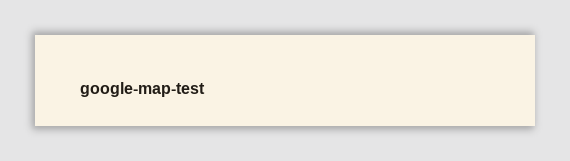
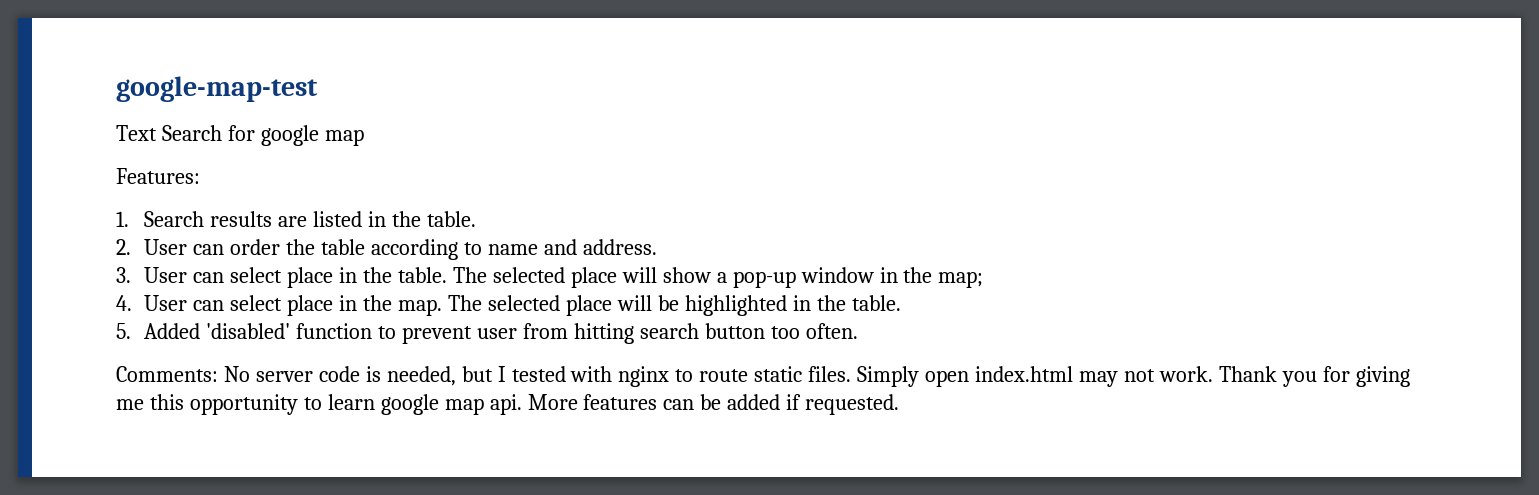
+ Text Search for google map
+ Features:
+ 1. Search results are listed in the table.
+ 2. User can order the table according to name and address.
+ 3. User can select place in the table. The selected place will show a pop-up window in the map;
+ 4. User can select place in the map. The selected place will be highlighted in the table.
+ 5. Added 'disabled' function to prevent user from hitting search button too often.
+ Comments: No server code is needed, but I tested with nginx to route static files. Simply open index.html may not work. Thank you for giving me this opportunity to learn google map api. More features can be added if requested.

